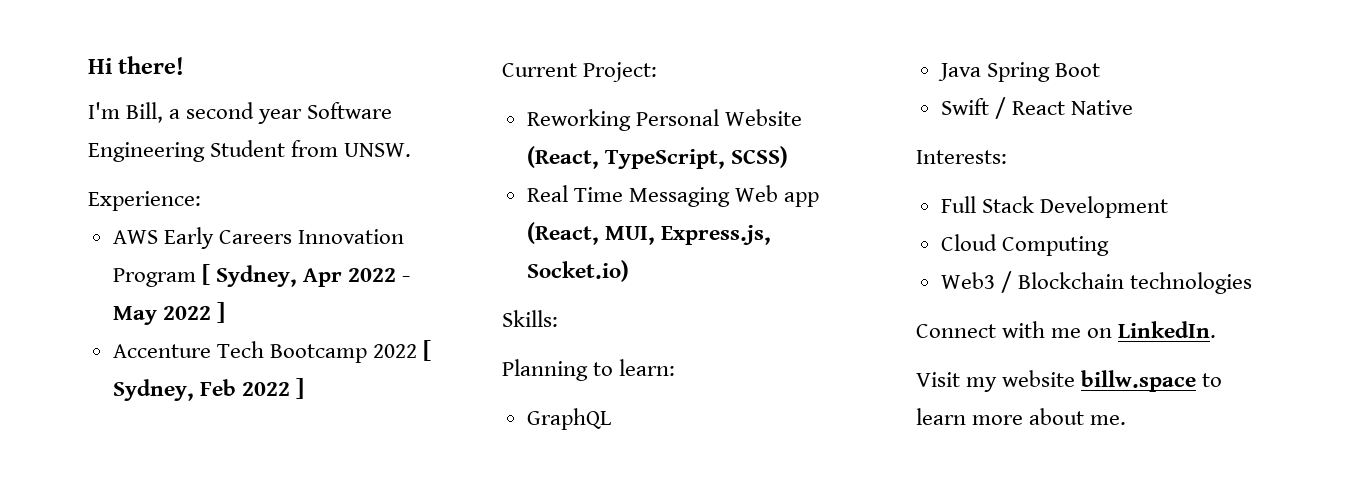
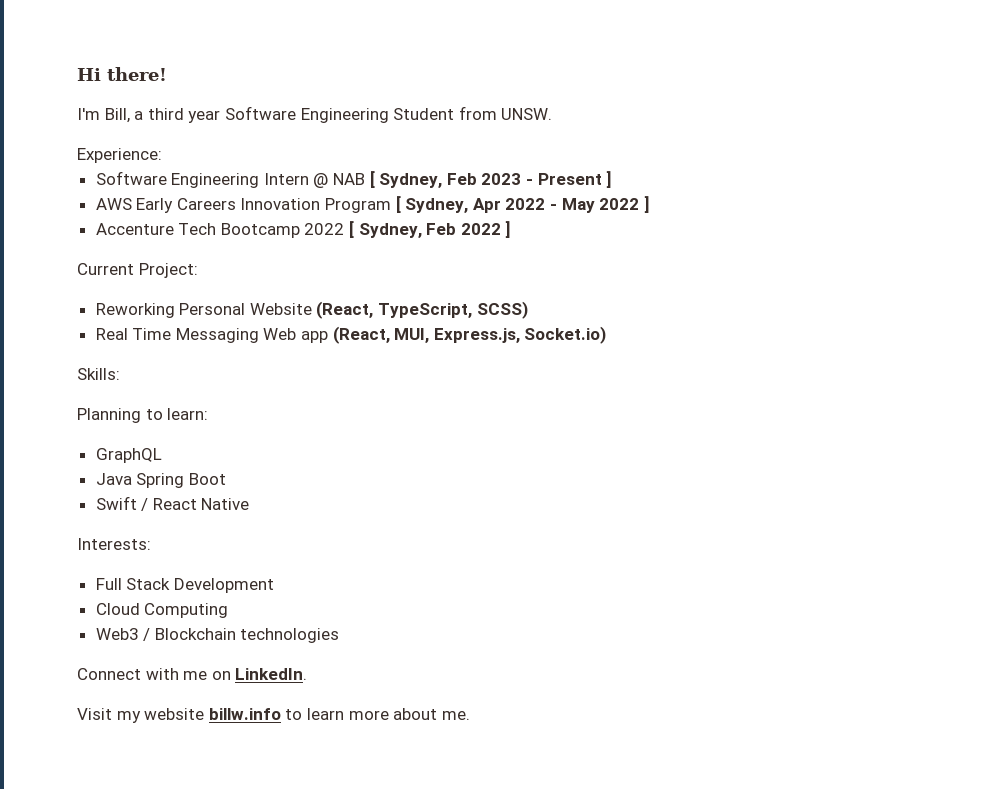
- I'm Bill, a second year Software Engineering Student from UNSW.
+ I'm Bill, a third year Software Engineering Student from UNSW.
+ Software Engineering Intern @ NAB [ Sydney, Feb 2023 - Present ]
- Visit my website billw.space to learn more about me.
+ Visit my website billw.info to learn more about me.

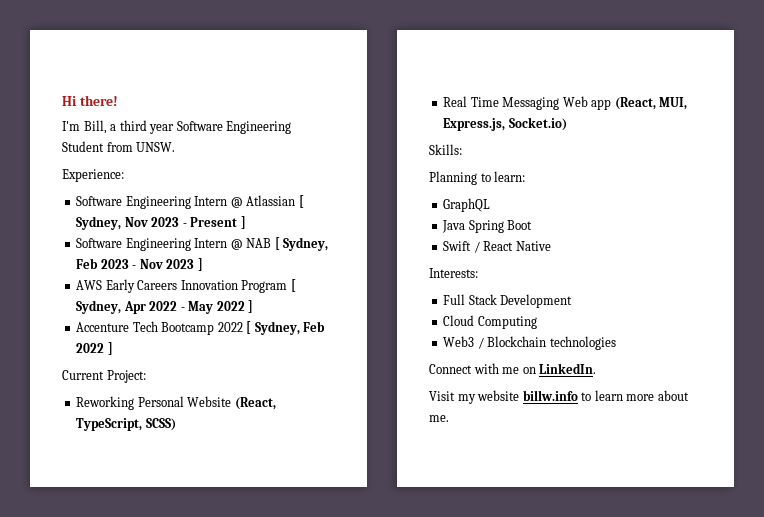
+ Software Engineering Intern @ Atlassian [ Sydney, Nov 2023 - Present ]
- Software Engineering Intern @ NAB [ Sydney, Feb 2023 - Present ]
+ Software Engineering Intern @ NAB [ Sydney, Feb 2023 - Nov 2023 ]

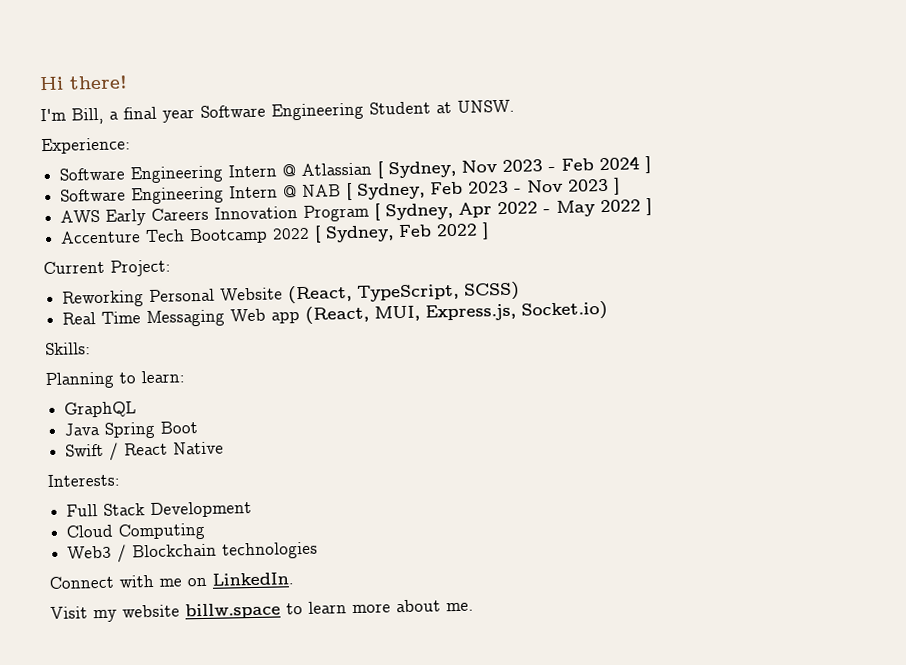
- I'm Bill, a third year Software Engineering Student from UNSW.
+ I'm Bill, a final year Software Engineering Student at UNSW.
- Software Engineering Intern @ Atlassian [ Sydney, Nov 2023 - Present ]
+ Software Engineering Intern @ Atlassian [ Sydney, Nov 2023 - Feb 2024 ]
- Visit my website billw.info to learn more about me.
+ Visit my website billw.space to learn more about me.

